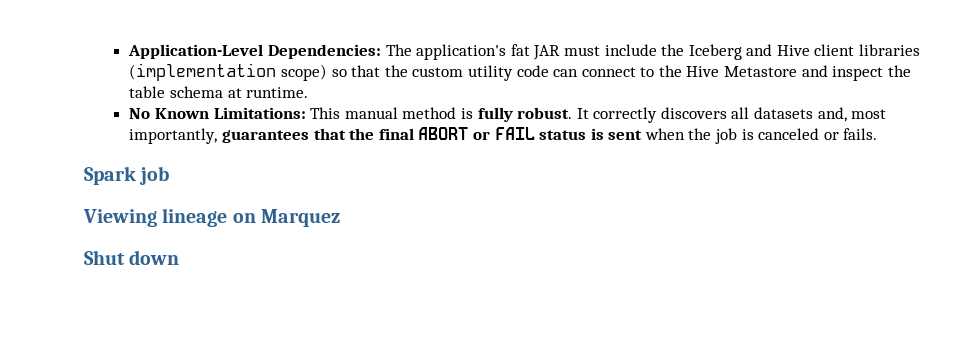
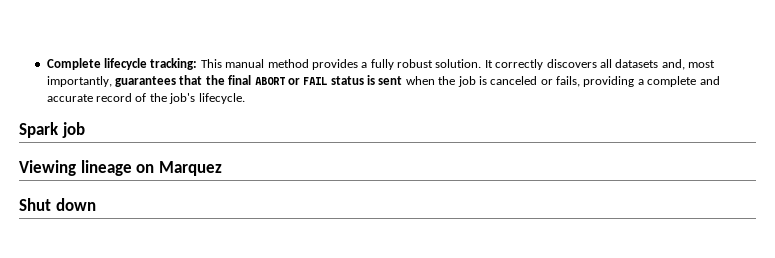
- Application-Level Dependencies: The application's fat JAR must include the Iceberg and Hive client libraries (implementation scope) so that the custom utility code can connect to the Hive Metastore and inspect the table schema at runtime.
- No Known Limitations: This manual method is fully robust.
+ Complete lifecycle tracking: This manual method provides a fully robust solution.
- It correctly discovers all datasets and, most importantly, guarantees that the final ABORT or FAIL status is sent when the job is canceled or fails.
+ It correctly discovers all datasets and, most importantly, guarantees that the final ABORT or FAIL status is sent when the job is canceled or fails, providing a complete and accurate record of the job's lifecycle.

